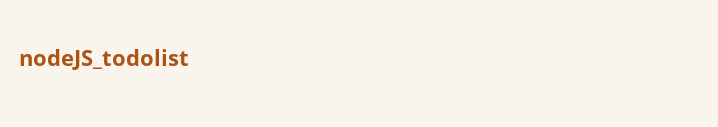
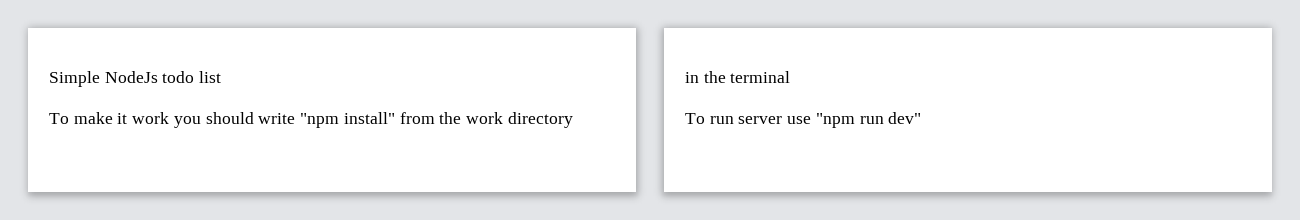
- nodeJS_todolist
+ Simple NodeJs todo list
+ To make it work you should write "npm install" from the work directory in the terminal
+ To run server use "npm run dev"

